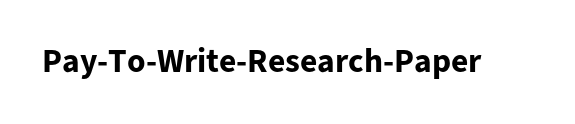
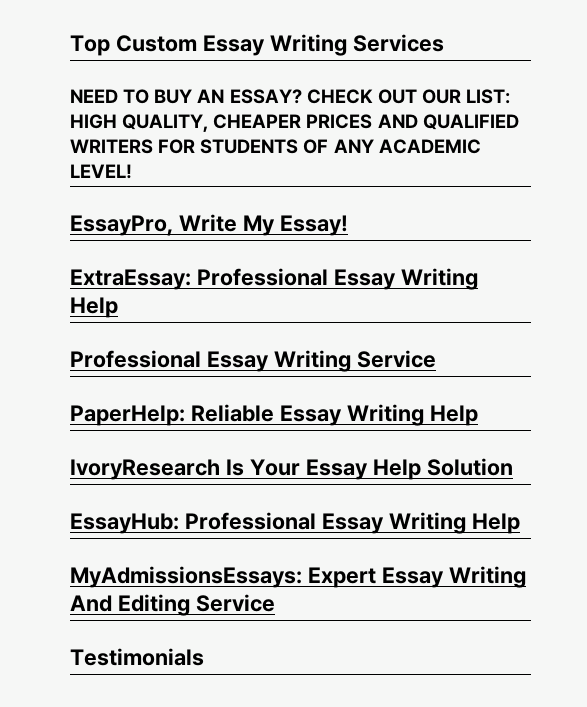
- Pay-To-Write-Research-Paper
+ Top Custom Essay Writing Services
+ NEED TO BUY AN ESSAY? CHECK OUT OUR LIST: HIGH QUALITY, CHEAPER PRICES AND QUALIFIED WRITERS FOR STUDENTS OF ANY ACADEMIC LEVEL!
+ EssayPro, Write My Essay!
+ ExtraEssay: Professional Essay Writing Help
+ Professional Essay Writing Service
+ PaperHelp: Reliable Essay Writing Help
+ IvoryResearch Is Your Essay Help Solution
+ EssayHub: Professional Essay Writing Help
+ MyAdmissionsEssays: Expert Essay Writing And Editing Service
+ Testimonials

